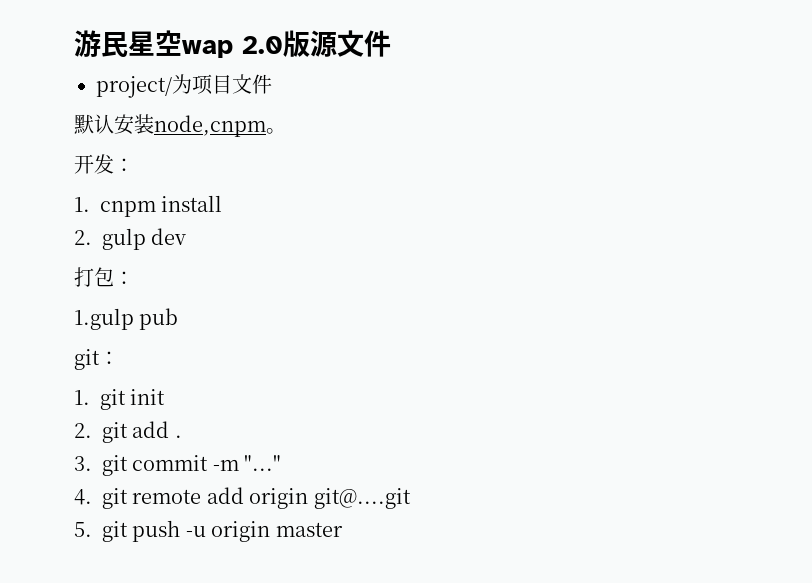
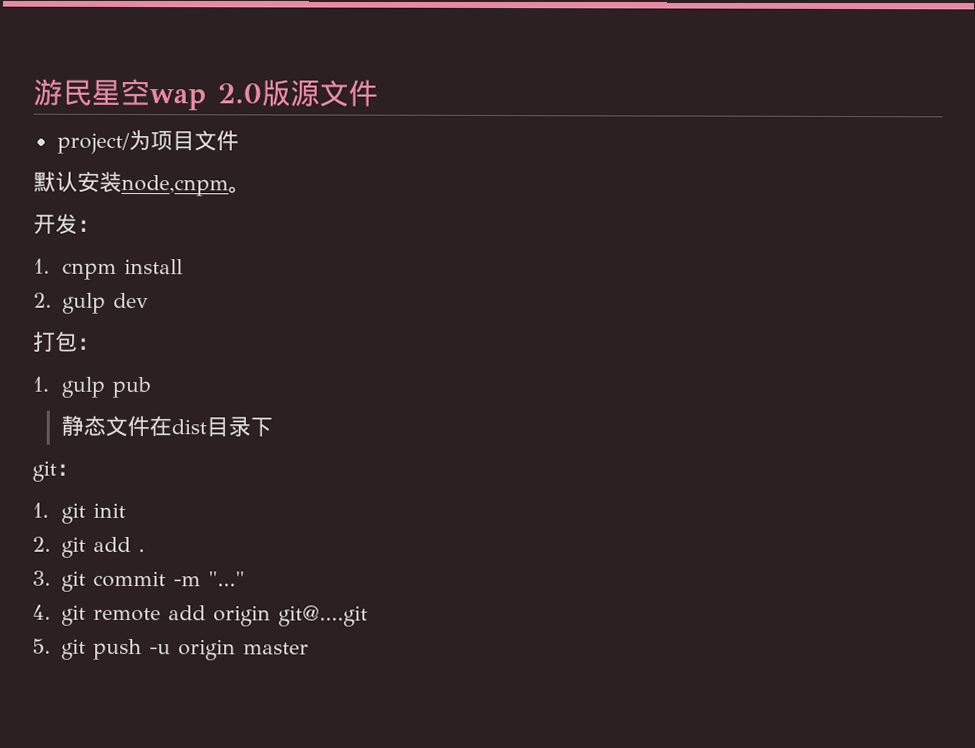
- 1.gulp pub
+ 1. gulp pub
+ 静态文件在dist目录下

